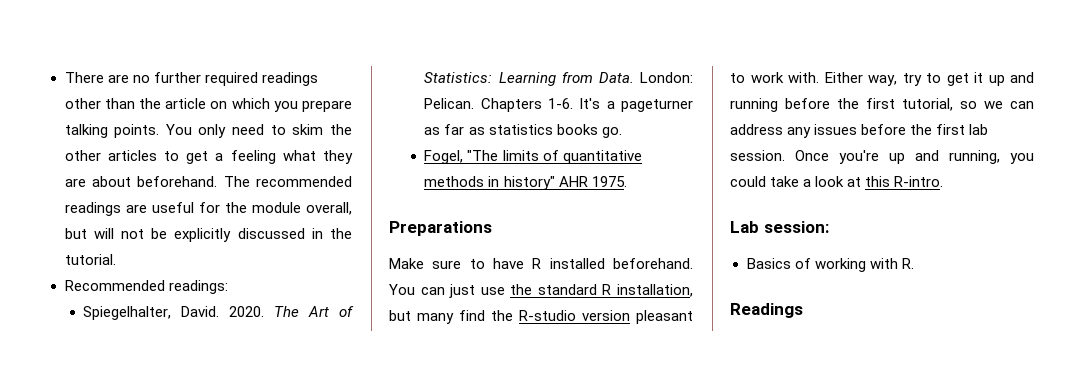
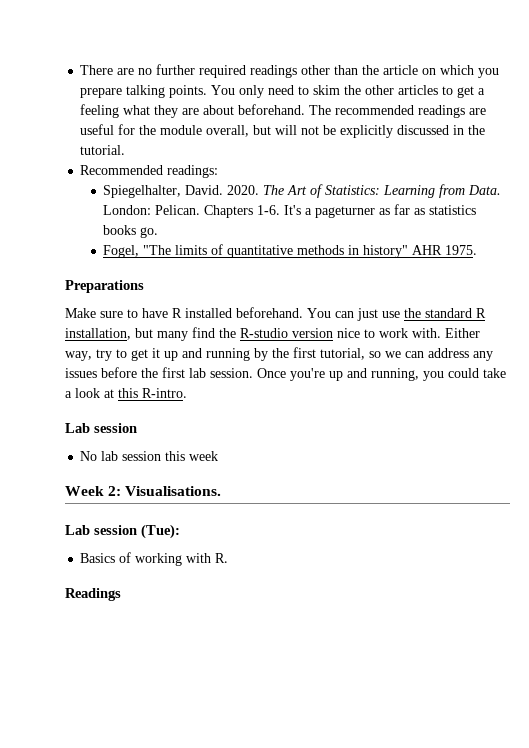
- You can just use the standard R installation, but many find the R-studio version pleasant to work with.
+ You can just use the standard R installation, but many find the R-studio version nice to work with.
- Either way, try to get it up and running before the first tutorial, so we can address any issues before the first lab session.
+ Either way, try to get it up and running by the first tutorial, so we can address any issues before the first lab session.
  Once you're up and running, you could take a look at this R-intro.
- Lab session:
+ Lab session
+ No lab session this week
+ Week 2: Visualisations.
+ Lab session (Tue):

